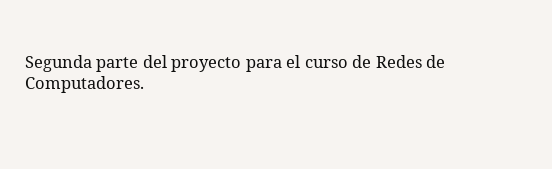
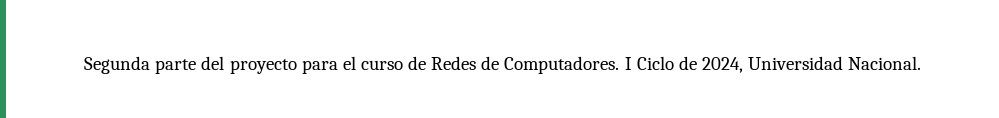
+ I Ciclo de 2024, Universidad Nacional.

